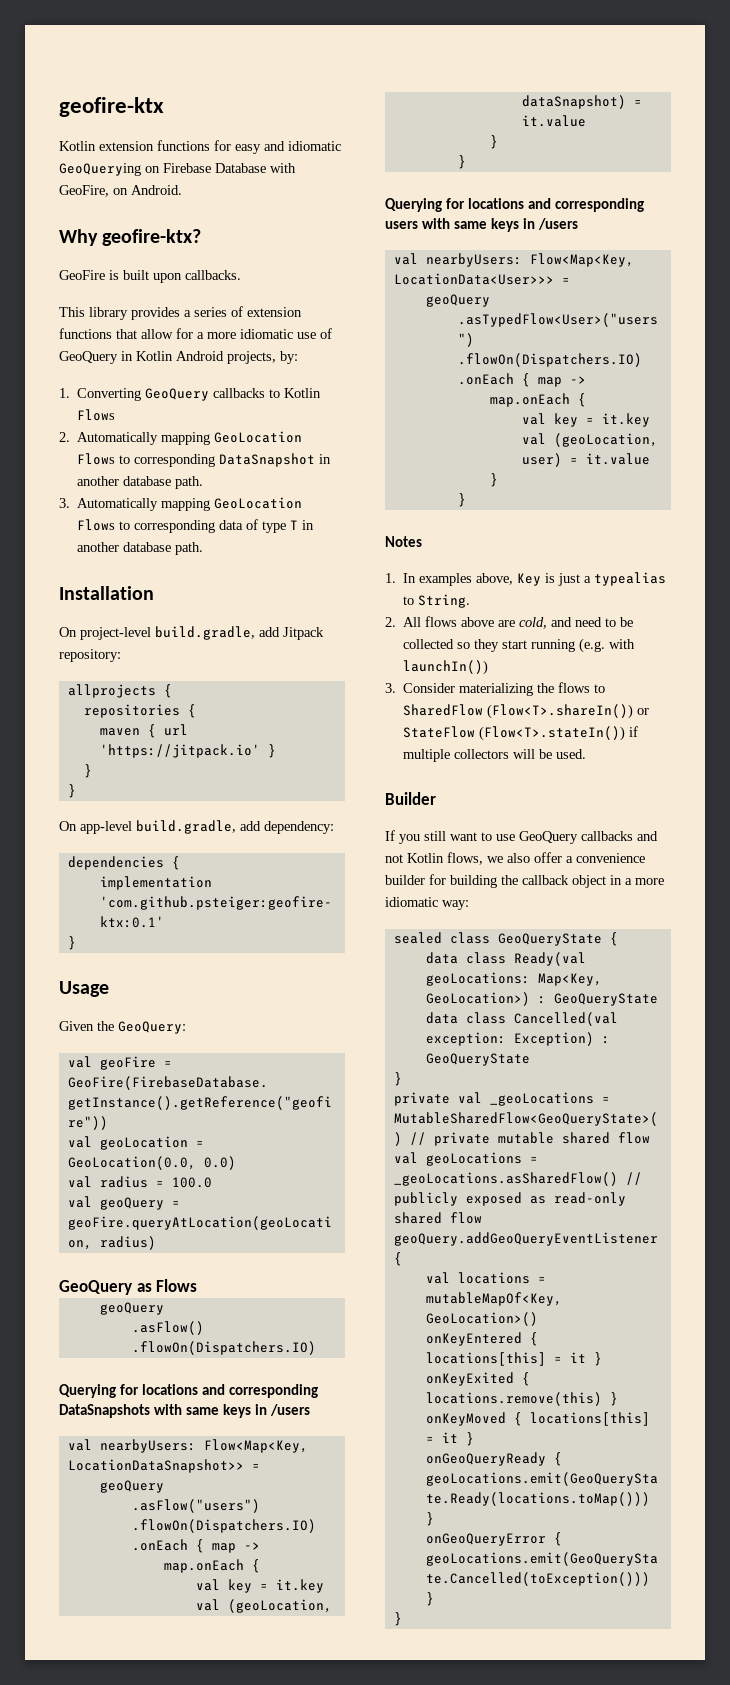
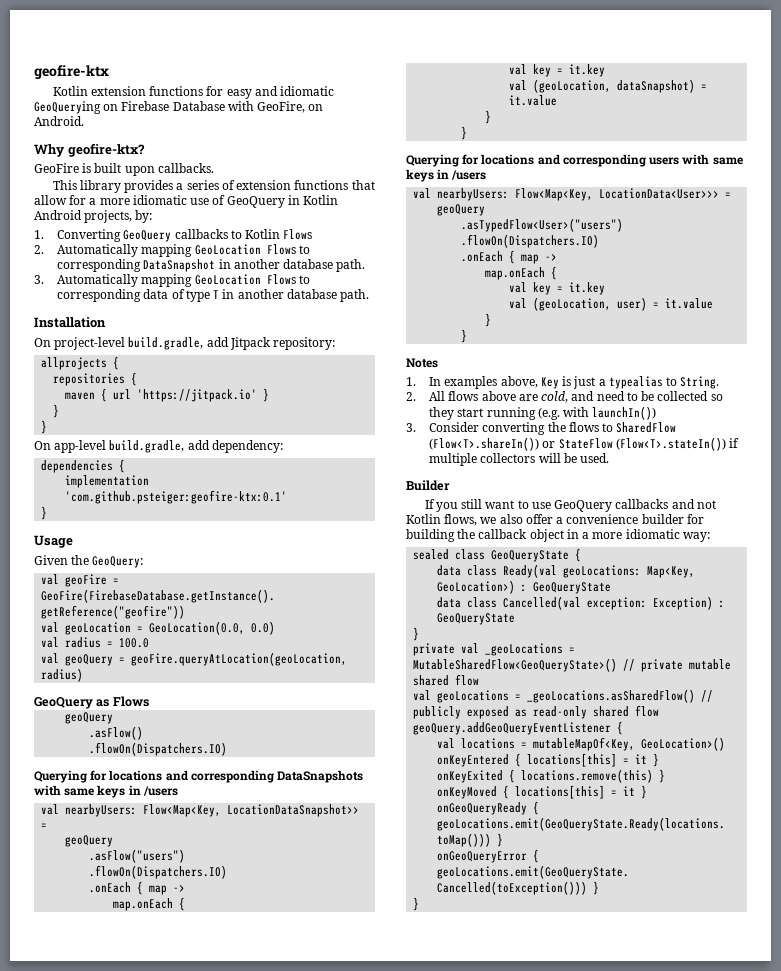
- 3. Consider materializing the flows to SharedFlow (Flow<T>.shareIn()) or StateFlow (Flow<T>.stateIn()) if multiple collectors will be used.
+ 3. Consider converting the flows to SharedFlow (Flow<T>.shareIn()) or StateFlow (Flow<T>.stateIn()) if multiple collectors will be used.

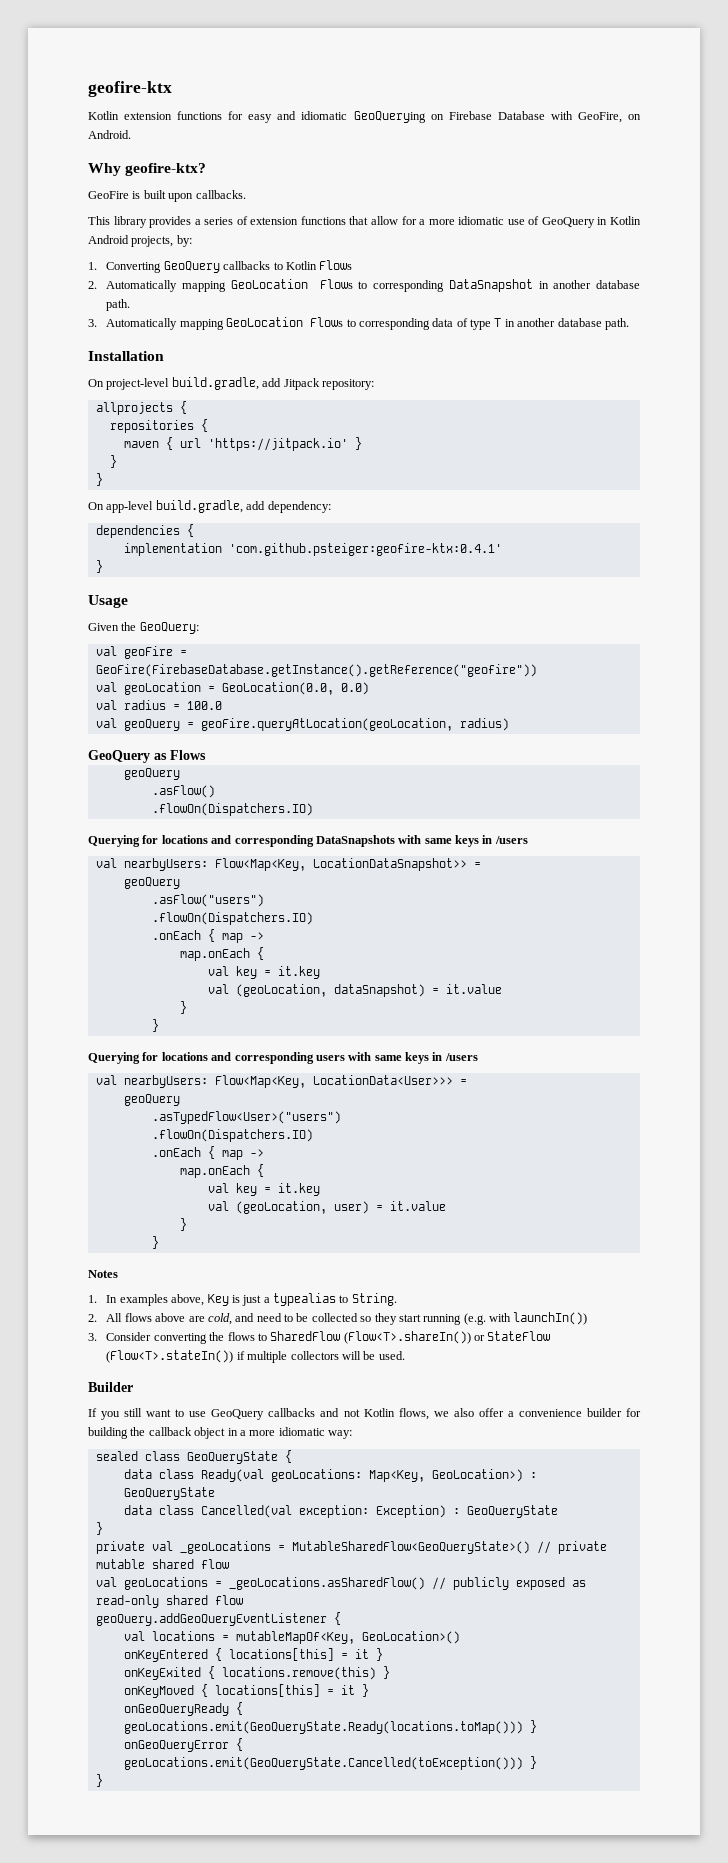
- implementation 'com.github.psteiger:geofire-ktx:0.1'
+ implementation 'com.github.psteiger:geofire-ktx:0.4.1'

